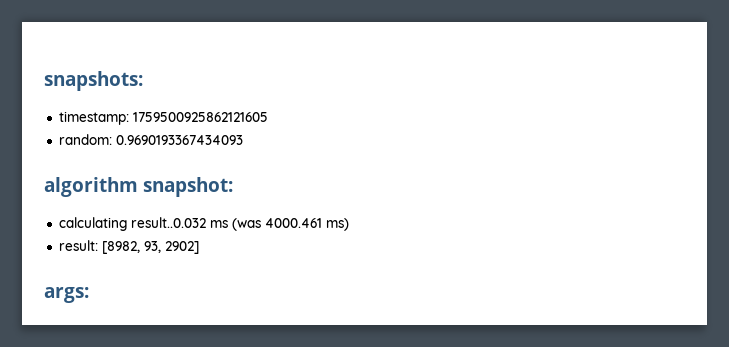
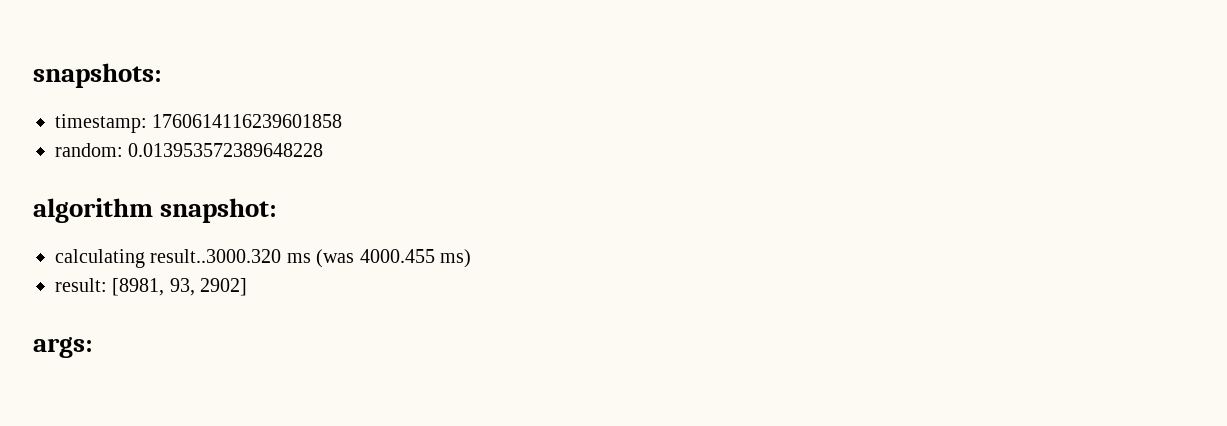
- timestamp: 1759500925862121605
+ timestamp: 1760614116239601858
- random: 0.9690193367434093
+ random: 0.013953572389648228
- calculating result..0.032 ms (was 4000.461 ms)
+ calculating result..3000.320 ms (was 4000.455 ms)
- result: [8982, 93, 2902]
+ result: [8981, 93, 2902]

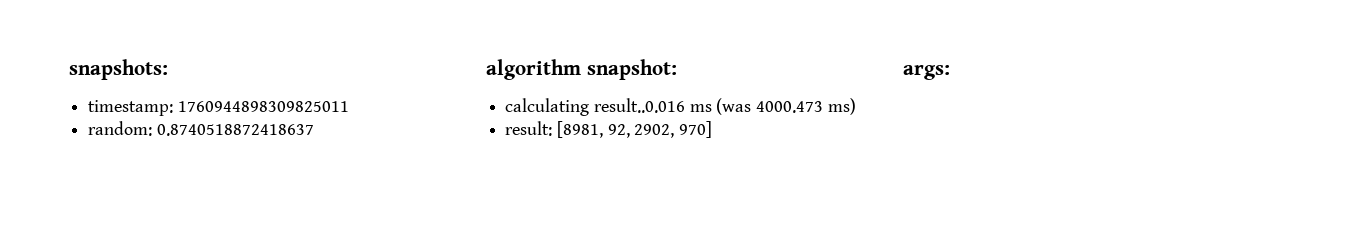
- timestamp: 1760614116239601858
+ timestamp: 1760944898309825011
- random: 0.013953572389648228
+ random: 0.8740518872418637
- calculating result..3000.320 ms (was 4000.455 ms)
+ calculating result..0.016 ms (was 4000.473 ms)
- result: [8981, 93, 2902]
+ result: [8981, 92, 2902, 970]

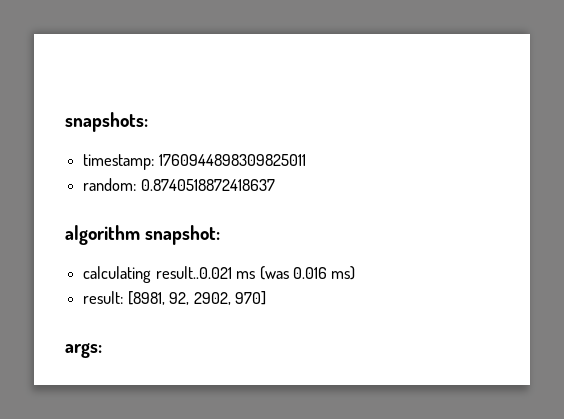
- calculating result..0.016 ms (was 4000.473 ms)
+ calculating result..0.021 ms (was 0.016 ms)

